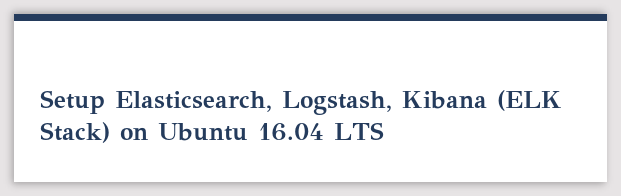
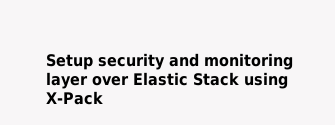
- Setup Elasticsearch, Logstash, Kibana (ELK Stack) on Ubuntu 16.04 LTS
+ Setup security and monitoring layer over Elastic Stack using X-Pack

